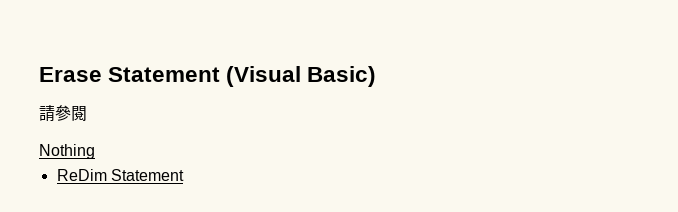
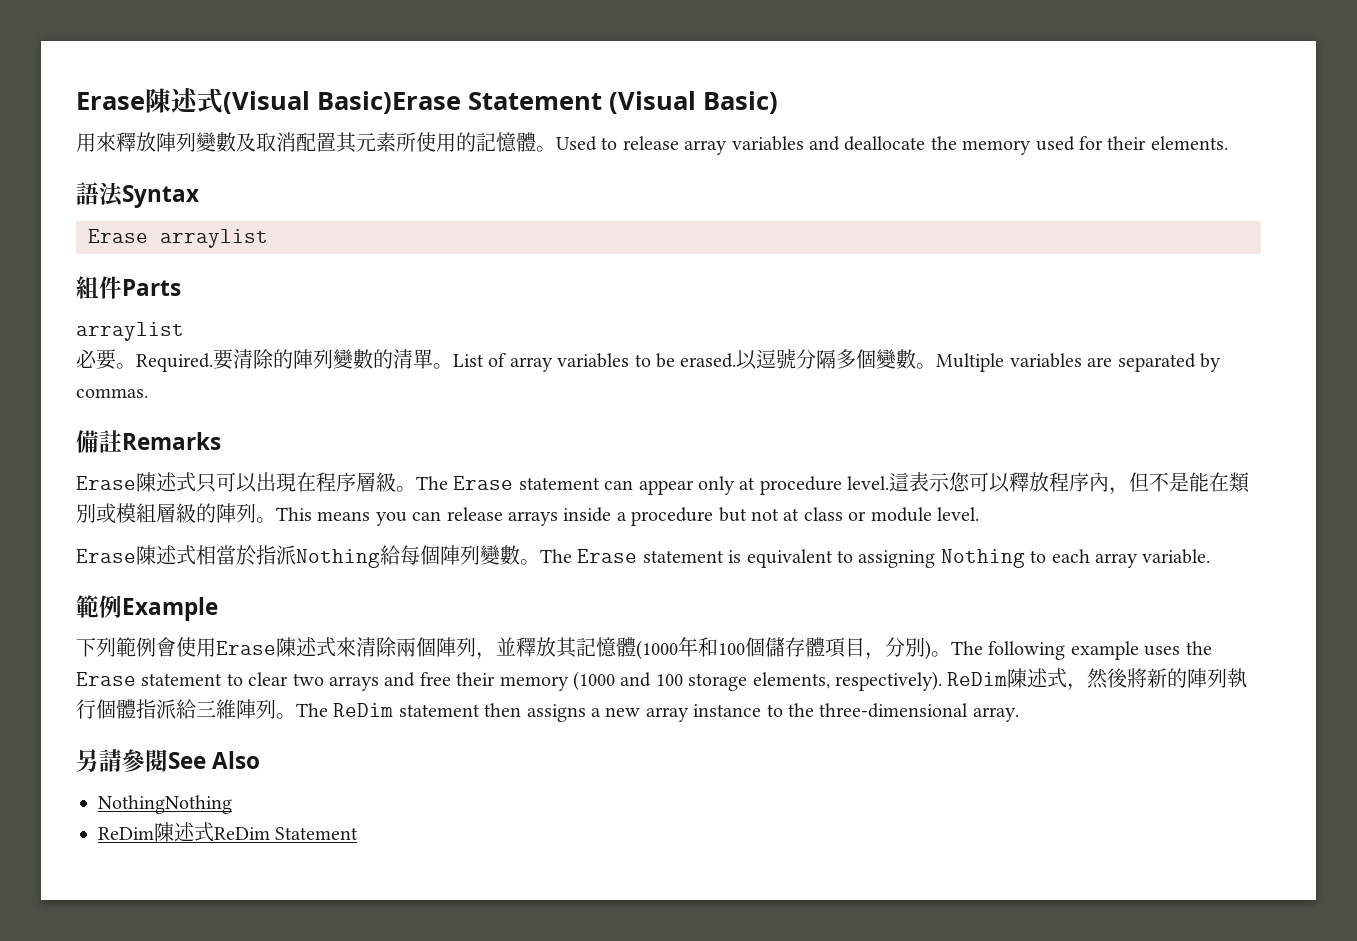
- Erase Statement (Visual Basic)
+ Erase陳述式(Visual Basic)Erase Statement (Visual Basic)
- 請參閱
- Nothing
- ReDim Statement
+ 用來釋放陣列變數及取消配置其元素所使用的記憶體。Used to release array variables and deallocate the memory used for their elements.
+ 語法Syntax
+ Erase arraylist
+ 組件Parts
+ arraylist
+ 必要。Required.要清除的陣列變數的清單。List of array variables to be erased.以逗號分隔多個變數。Multiple variables are separated by commas.
+ 備註Remarks
+ Erase陳述式只可以出現在程序層級。The Erase statement can appear only at procedure level.這表示您可以釋放程序內，但不是能在類別或模組層級的陣列。This means you can release arrays inside a procedure but not at class or module level.
+ Erase陳述式相當於指派Nothing給每個陣列變數。The Erase statement is equivalent to assigning Nothing to each array variable.
+ 範例Example
+ 下列範例會使用Erase陳述式來清除兩個陣列，並釋放其記憶體(1000年和100個儲存體項目，分別)。The following example uses the Erase statement to clear two arrays and free their memory (1000 and 100 storage elements, respectively). ReDim陳述式，然後將新的陣列執行個體指派給三維陣列。The ReDim statement then assigns a new array instance to the three-dimensional array.
+ 另請參閱See Also
+ NothingNothing
+ ReDim陳述式ReDim Statement

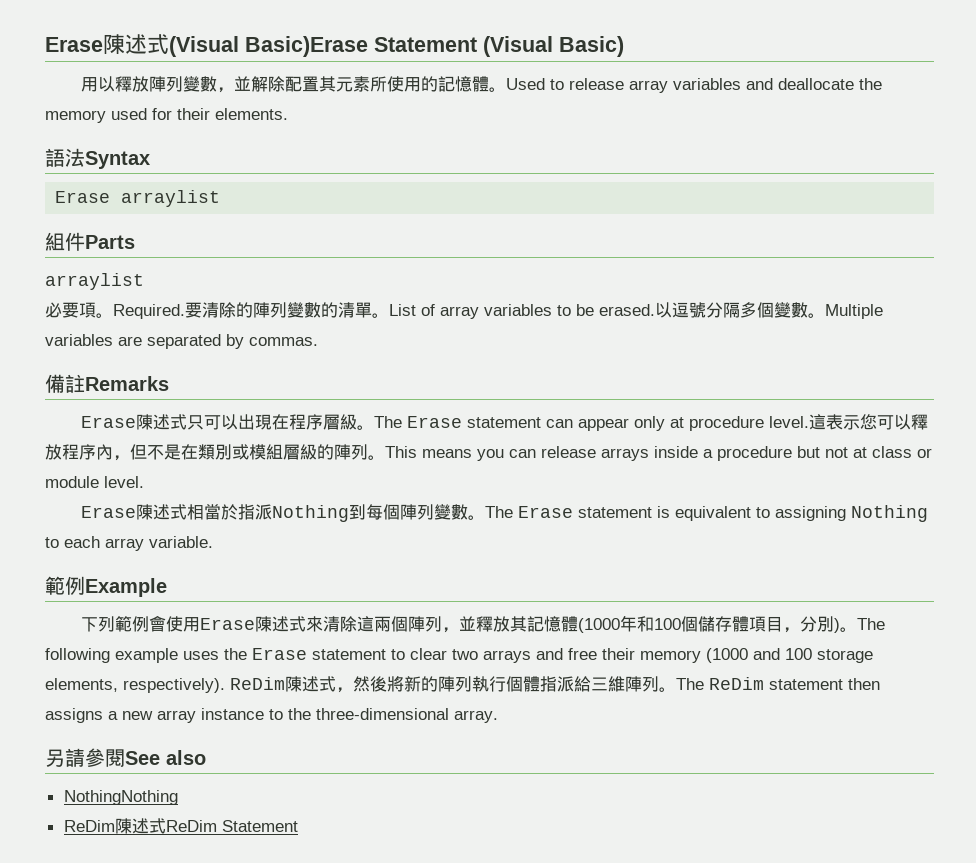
- 用來釋放陣列變數及取消配置其元素所使用的記憶體。
+ 用以釋放陣列變數，並解除配置其元素所使用的記憶體。
- 必要。
+ 必要項。
- 這表示您可以釋放程序內，但不是能在類別或模組層級的陣列。
+ 這表示您可以釋放程序內，但不是在類別或模組層級的陣列。
- Erase陳述式相當於指派Nothing給每個陣列變數。
+ Erase陳述式相當於指派Nothing到每個陣列變數。
- 下列範例會使用Erase陳述式來清除兩個陣列，並釋放其記憶體(1000年和100個儲存體項目，分別)。
+ 下列範例會使用Erase陳述式來清除這兩個陣列，並釋放其記憶體(1000年和100個儲存體項目，分別)。
- 另請參閱See Also
+ 另請參閱See also

